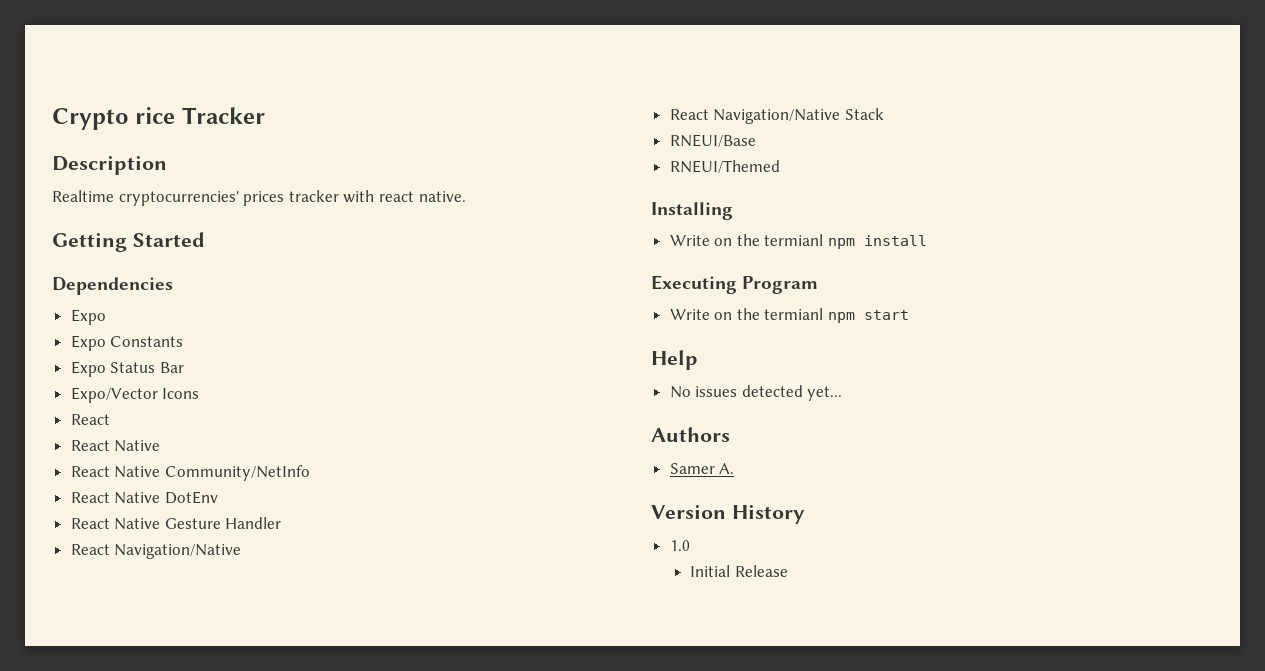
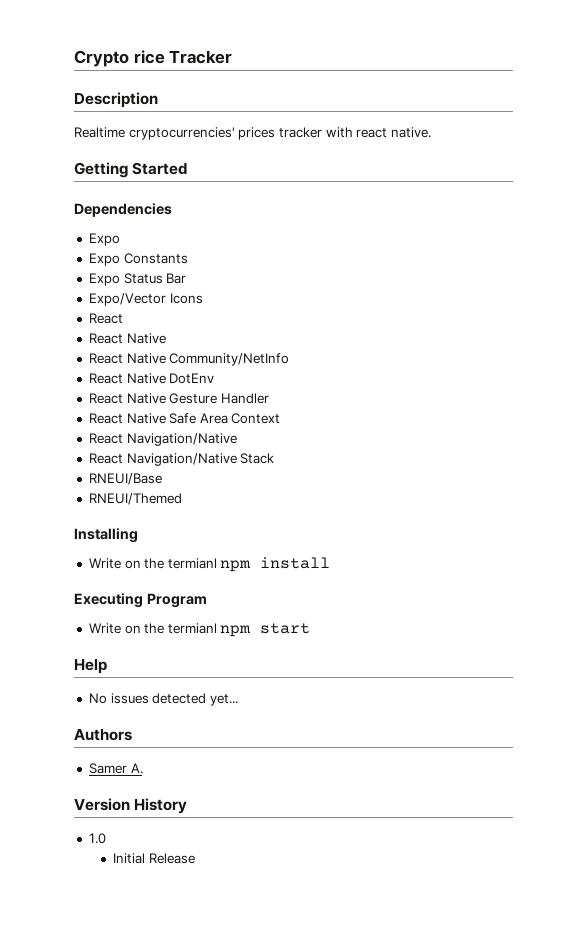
+ React Native Safe Area Context

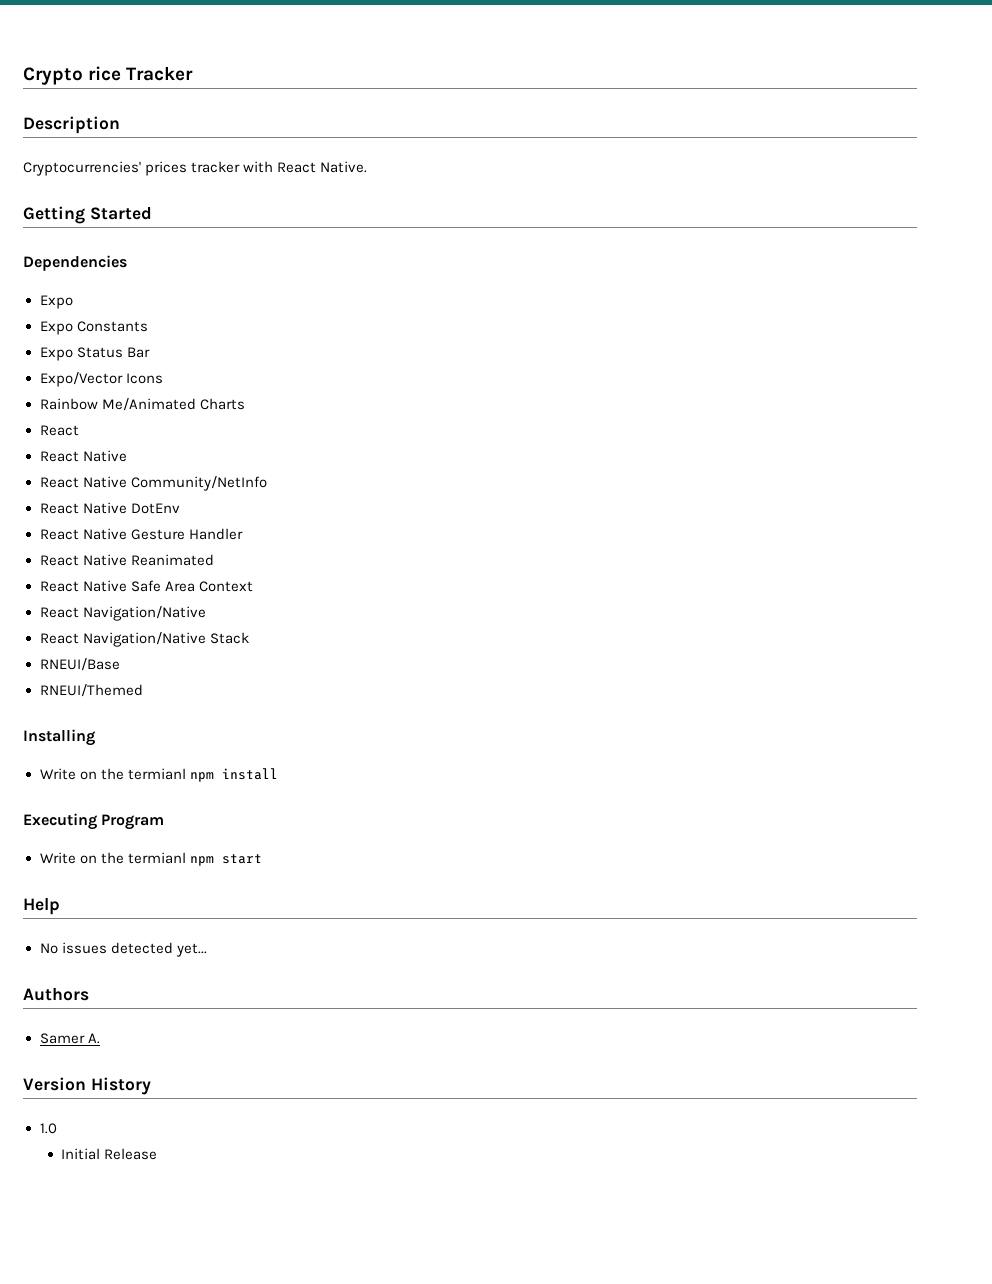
- Realtime cryptocurrencies' prices tracker with react native.
+ Cryptocurrencies' prices tracker with React Native.
+ Rainbow Me/Animated Charts
+ React Native Reanimated

